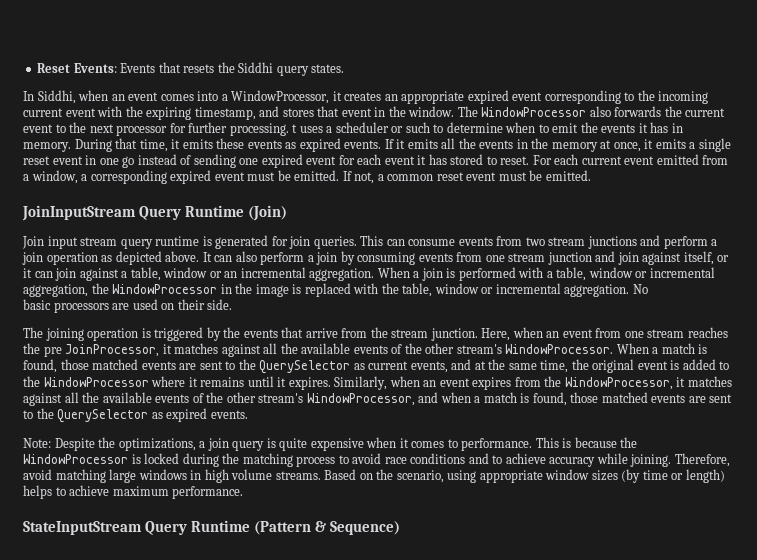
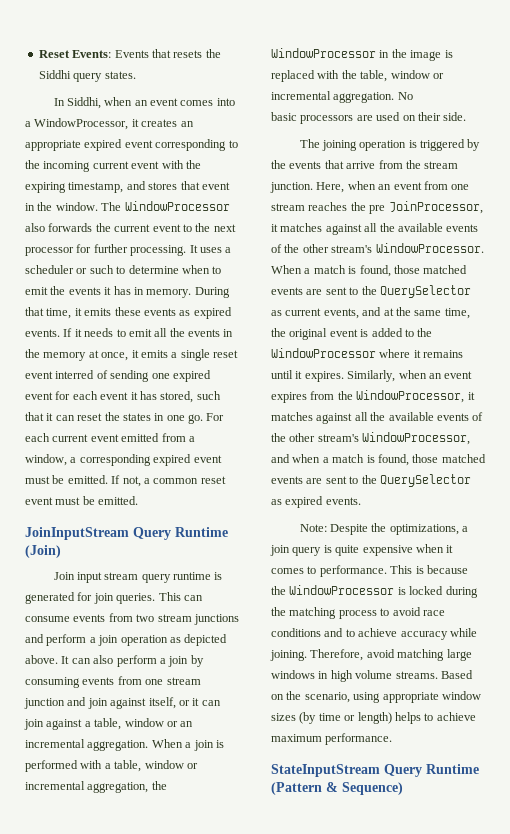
- The WindowProcessor also forwards the current event to the next processor for further processing. t uses a scheduler or such to determine when to emit the events it has in memory.
+ The WindowProcessor also forwards the current event to the next processor for further processing. It uses a scheduler or such to determine when to emit the events it has in memory.
- If it emits all the events in the memory at once, it emits a single reset event in one go instead of sending one expired event for each event it has stored to reset.
+ If it needs to emit all the events in the memory at once, it emits a single reset event interred of sending one expired event for each event it has stored, such that it can reset the states in one go.

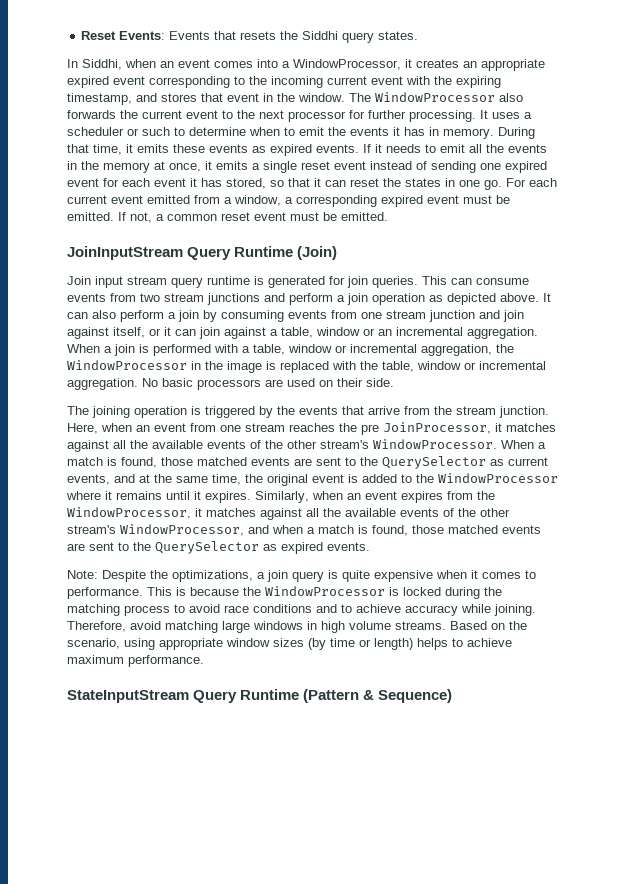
- If it needs to emit all the events in the memory at once, it emits a single reset event interred of sending one expired event for each event it has stored, such that it can reset the states in one go.
+ If it needs to emit all the events in the memory at once, it emits a single reset event instead of sending one expired event for each event it has stored, so that it can reset the states in one go.
- No
- basic processors are used on their side.
+ No basic processors are used on their side.

